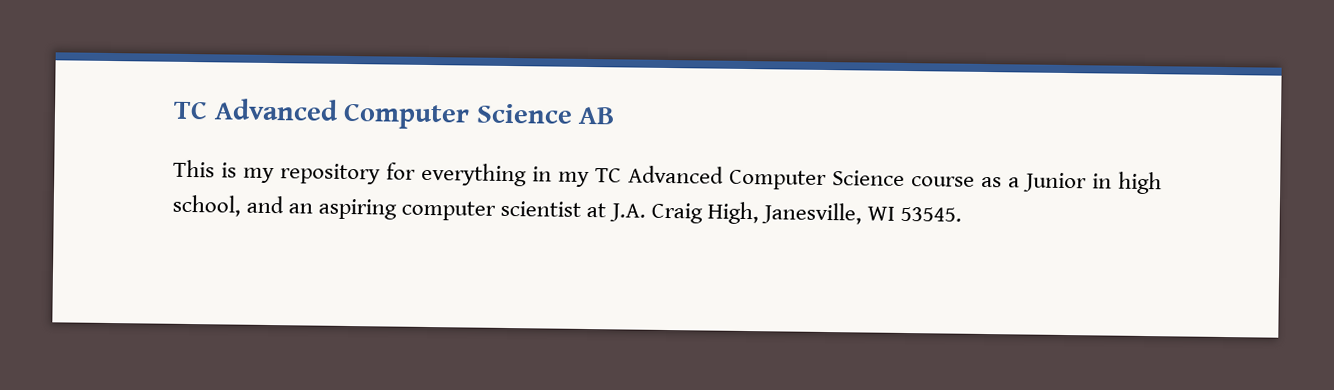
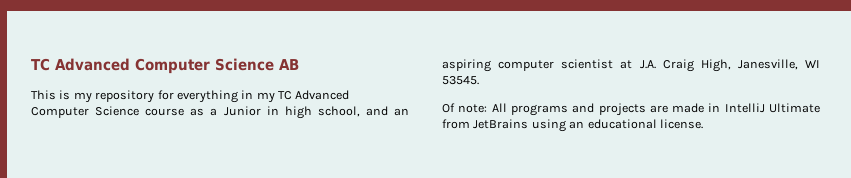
+ Of note: All programs and projects are made in IntelliJ Ultimate from JetBrains using an educational license.

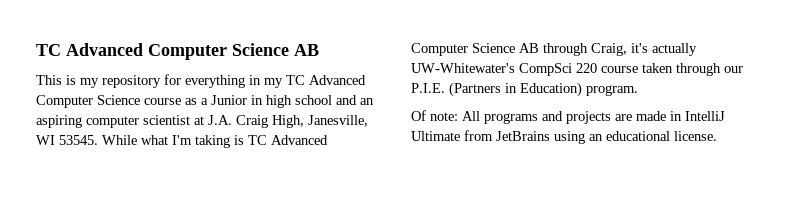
- This is my repository for everything in my TC Advanced Computer Science course as a Junior in high school, and an aspiring computer scientist at J.A. Craig High, Janesville, WI 53545.
+ This is my repository for everything in my TC Advanced Computer Science course as a Junior in high school and an aspiring computer scientist at J.A. Craig High, Janesville, WI 53545. While what I'm taking is TC Advanced Computer Science AB through Craig, it's actually UW-Whitewater's CompSci 220 course taken through our P.I.E. (Partners in Education) program.

